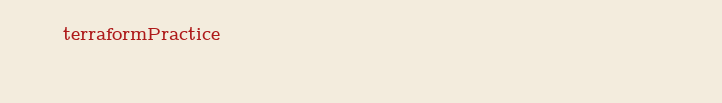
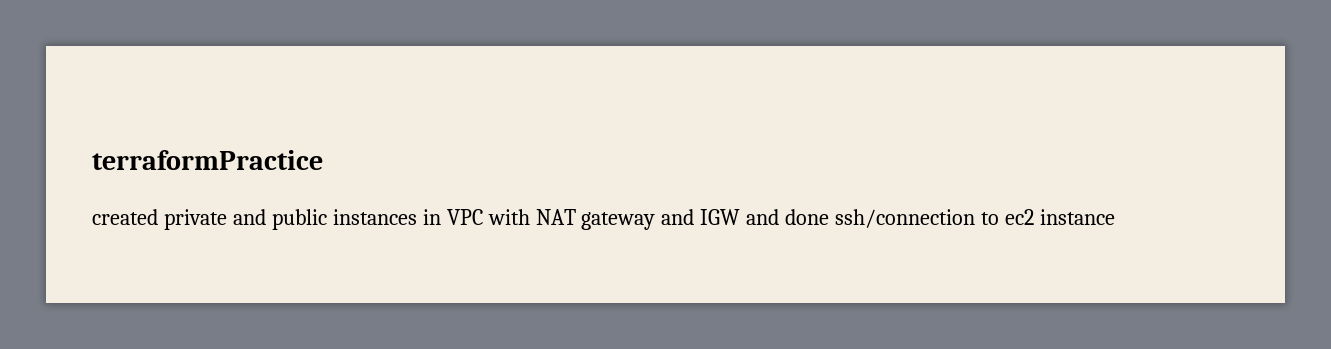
+ created private and public instances in VPC with NAT gateway and IGW and done ssh/connection to ec2 instance

